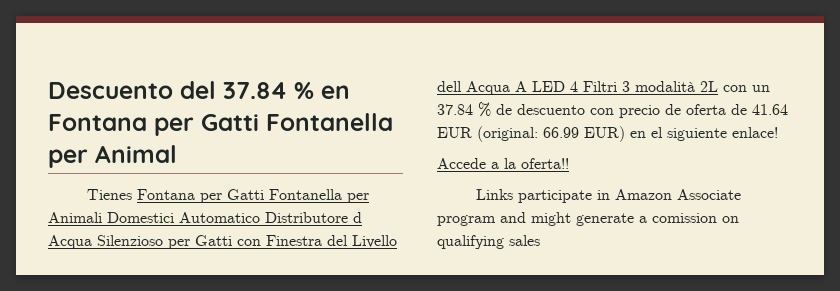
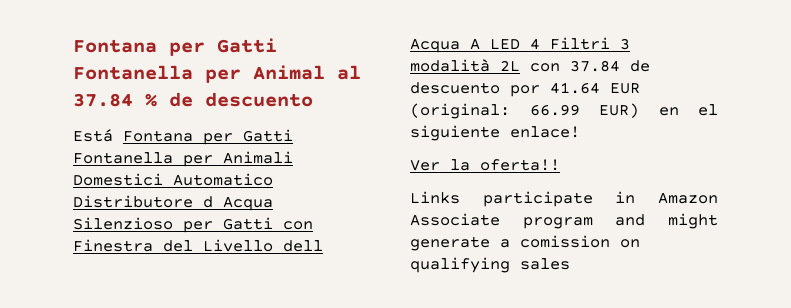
- Descuento del 37.84 % en Fontana per Gatti Fontanella per Animal
- Tienes Fontana per Gatti Fontanella per Animali Domestici Automatico Distributore d Acqua Silenzioso per Gatti con Finestra del Livello dell Acqua A LED 4 Filtri 3 modalità 2L con un 37.84 % de descuento con precio de oferta de 41.64 EUR (original: 66.99 EUR) en el siguiente enlace!
+ Fontana per Gatti Fontanella per Animal al 37.84 % de descuento
+ Está Fontana per Gatti Fontanella per Animali Domestici Automatico Distributore d Acqua Silenzioso per Gatti con Finestra del Livello dell Acqua A LED 4 Filtri 3 modalità 2L con 37.84 de descuento por 41.64 EUR (original: 66.99 EUR) en el siguiente enlace!
- Accede a la oferta!!
+ Ver la oferta!!

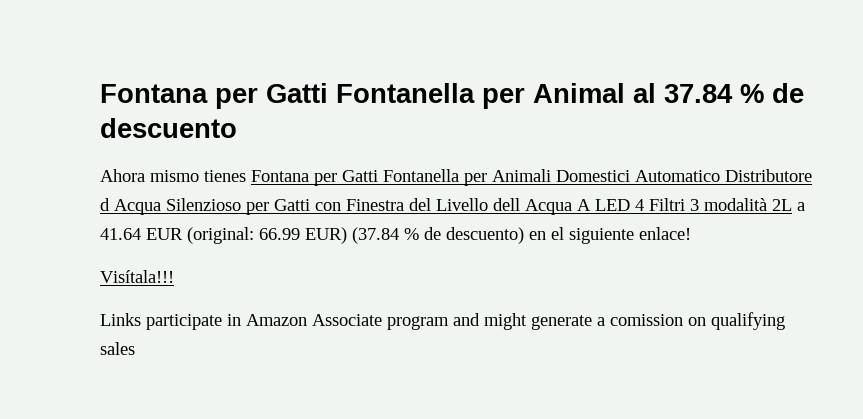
- Está Fontana per Gatti Fontanella per Animali Domestici Automatico Distributore d Acqua Silenzioso per Gatti con Finestra del Livello dell Acqua A LED 4 Filtri 3 modalità 2L con 37.84 de descuento por 41.64 EUR (original: 66.99 EUR) en el siguiente enlace!
+ Ahora mismo tienes Fontana per Gatti Fontanella per Animali Domestici Automatico Distributore d Acqua Silenzioso per Gatti con Finestra del Livello dell Acqua A LED 4 Filtri 3 modalità 2L a 41.64 EUR (original: 66.99 EUR) (37.84 % de descuento) en el siguiente enlace!
- Ver la oferta!!
+ Visítala!!!

